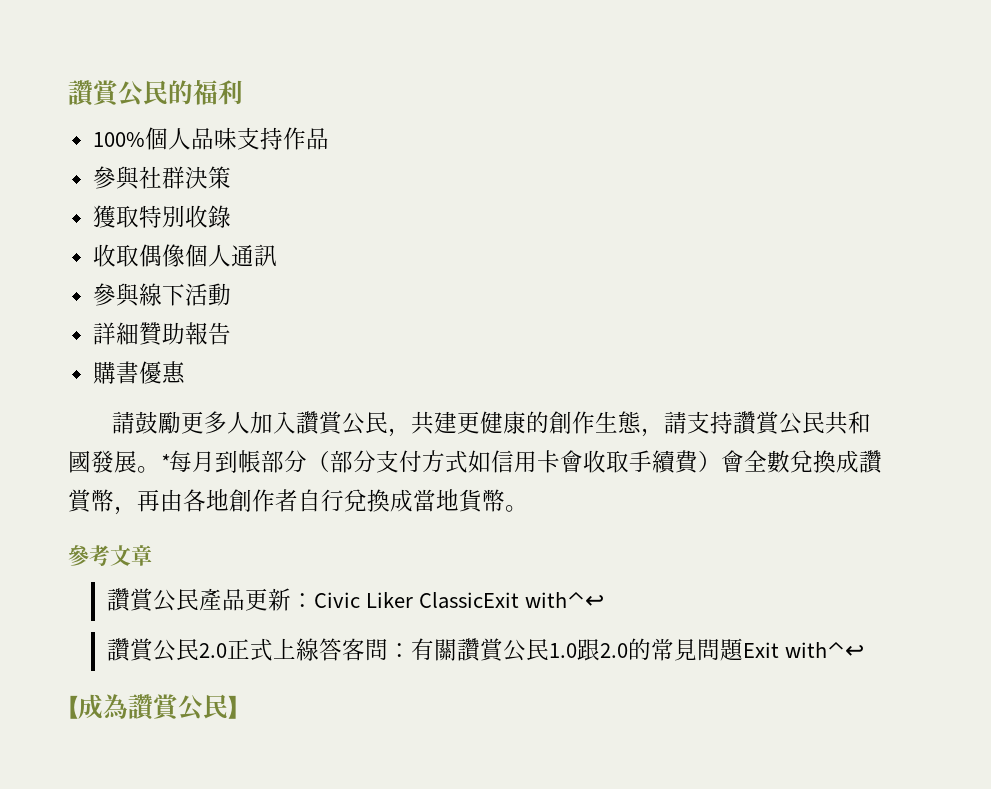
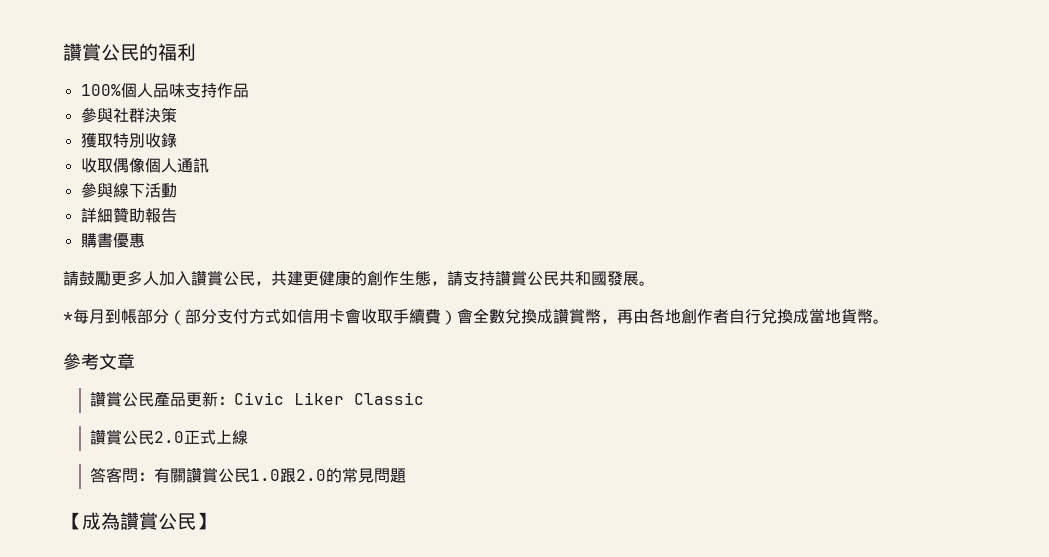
- 請鼓勵更多人加入讚賞公民，共建更健康的創作生態，請支持讚賞公民共和國發展。*每月到帳部分（部分支付方式如信用卡會收取手續費）會全數兌換成讚賞幣，再由各地創作者自行兌換成當地貨幣。
+ 請鼓勵更多人加入讚賞公民，共建更健康的創作生態，請支持讚賞公民共和國發展。
+ *每月到帳部分（部分支付方式如信用卡會收取手續費）會全數兌換成讚賞幣，再由各地創作者自行兌換成當地貨幣。
- 讚賞公民產品更新：Civic Liker ClassicExit with⌃↩
+ 讚賞公民產品更新：Civic Liker Classic
- 讚賞公民2.0正式上線答客問：有關讚賞公民1.0跟2.0的常見問題Exit with⌃↩
+ 讚賞公民2.0正式上線
+ 答客問：有關讚賞公民1.0跟2.0的常見問題

